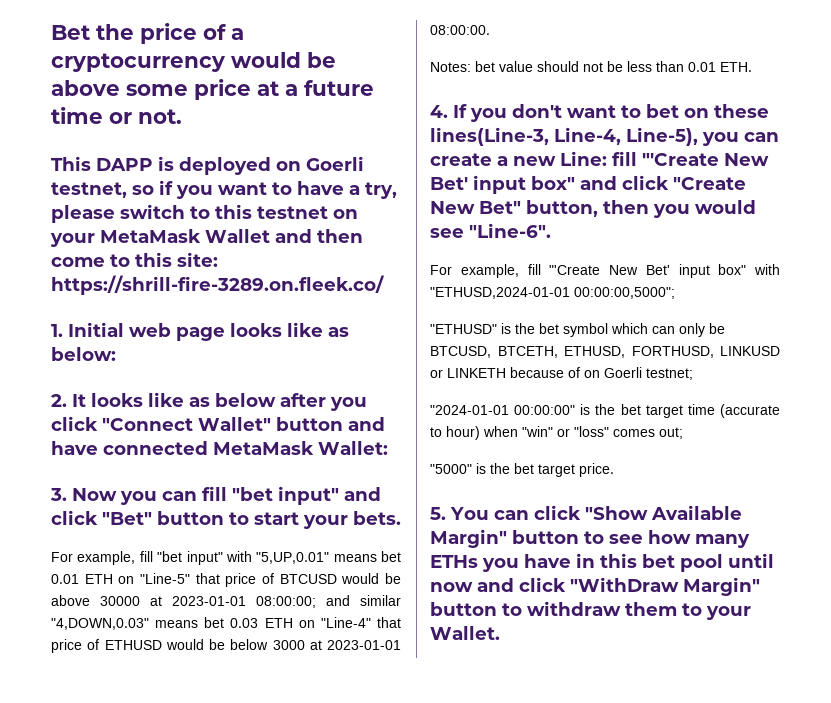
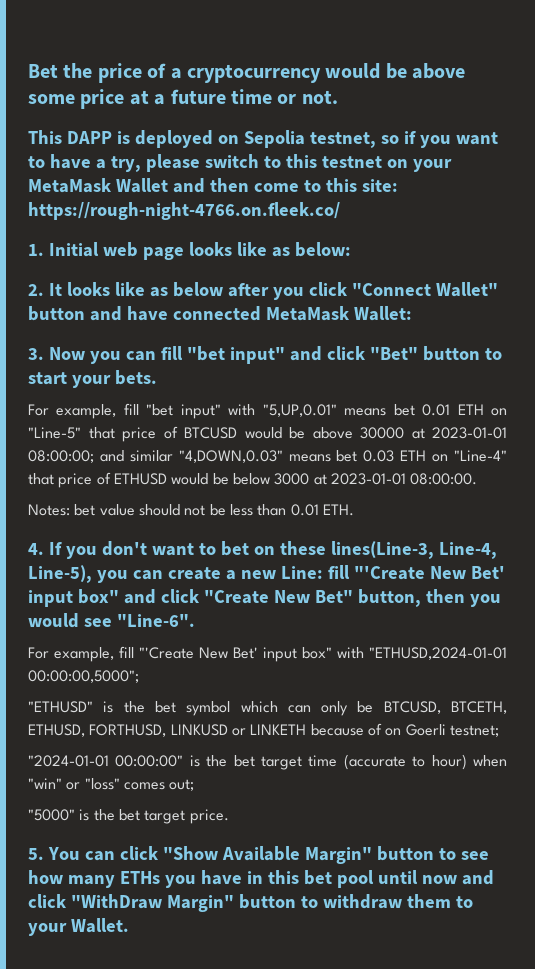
- This DAPP is deployed on Goerli testnet, so if you want to have a try, please switch to this testnet on your MetaMask Wallet and then come to this site: https://shrill-fire-3289.on.fleek.co/
+ This DAPP is deployed on Sepolia testnet, so if you want to have a try, please switch to this testnet on your MetaMask Wallet and then come to this site: https://rough-night-4766.on.fleek.co/

